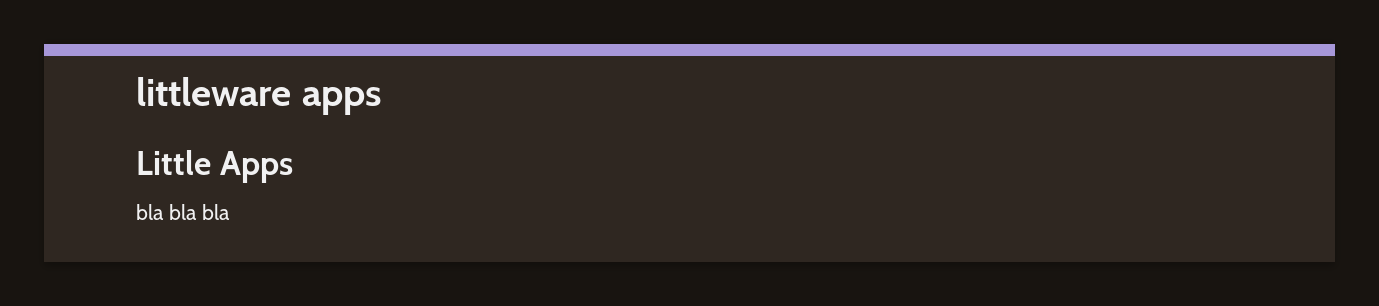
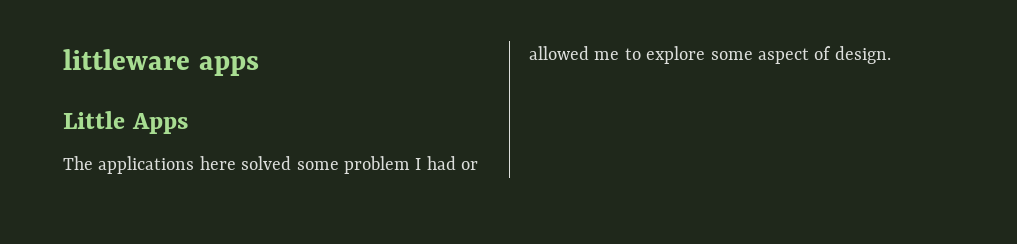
- bla bla bla
+ The applications here solved some problem I had or allowed me to explore some aspect of design.

